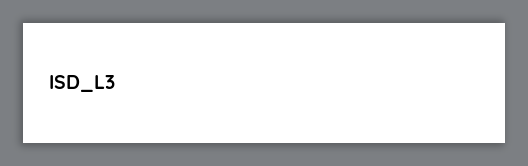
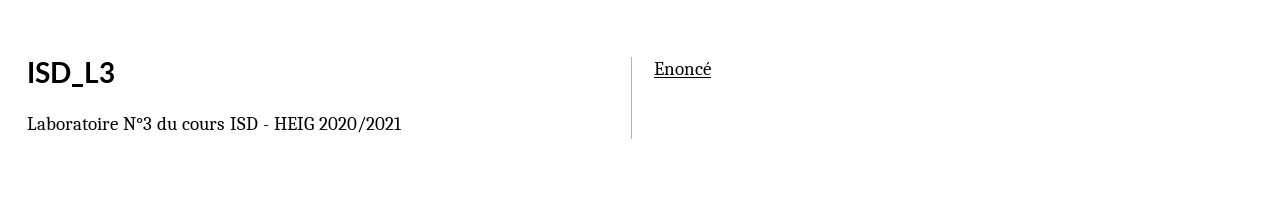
+ Laboratoire N°3 du cours ISD - HEIG 2020/2021
+ Enoncé

